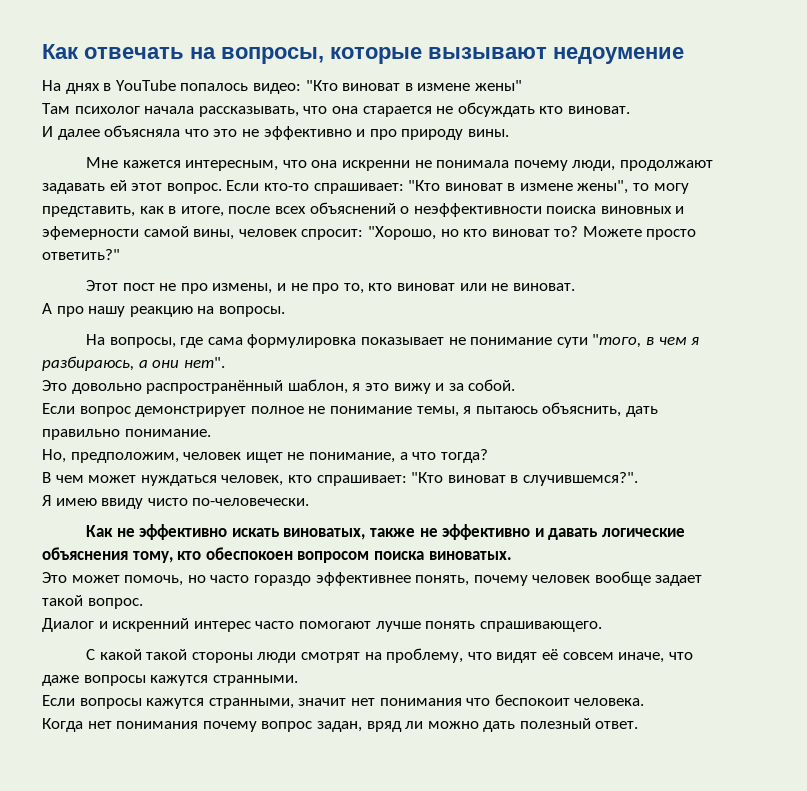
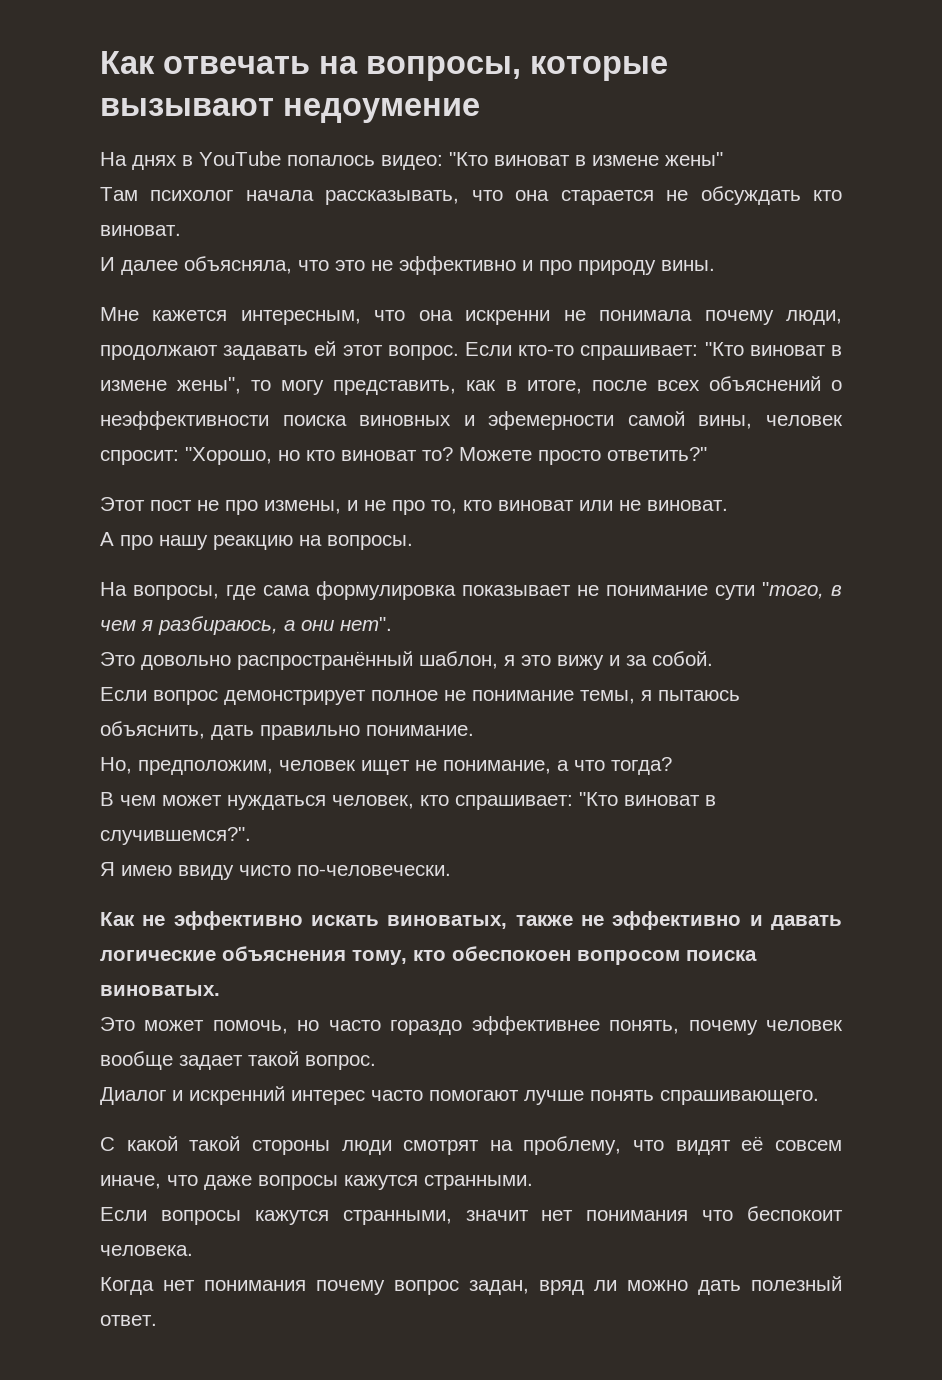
- И далее объясняла что это не эффективно и про природу вины.
+ И далее объясняла, что это не эффективно и про природу вины.

